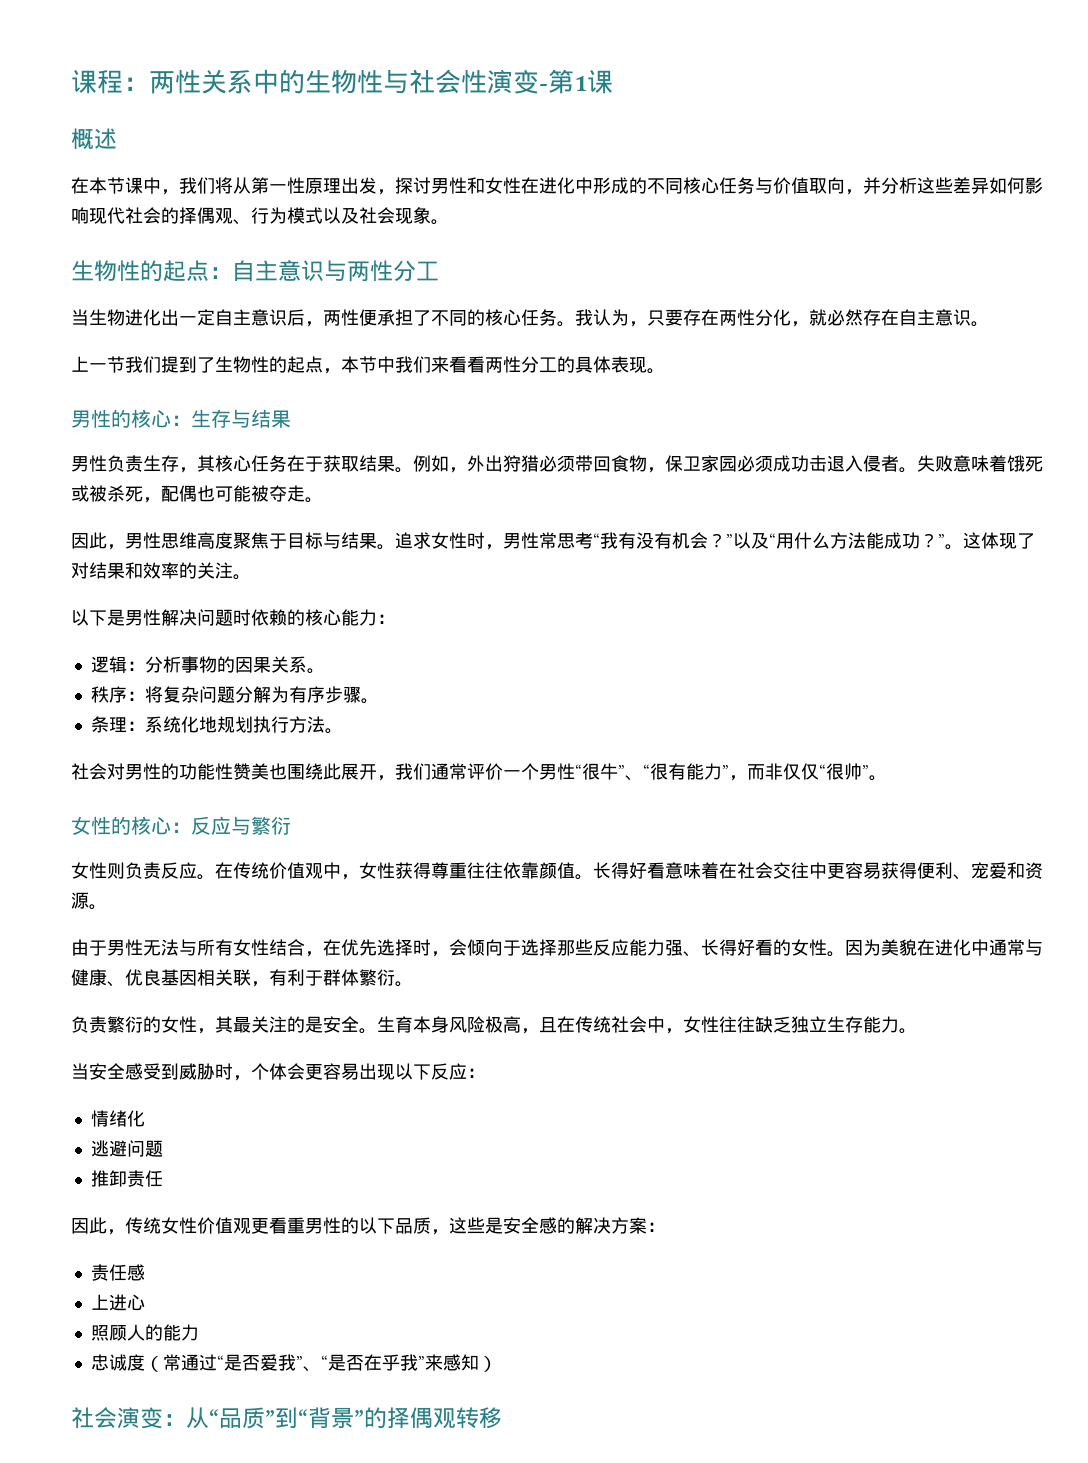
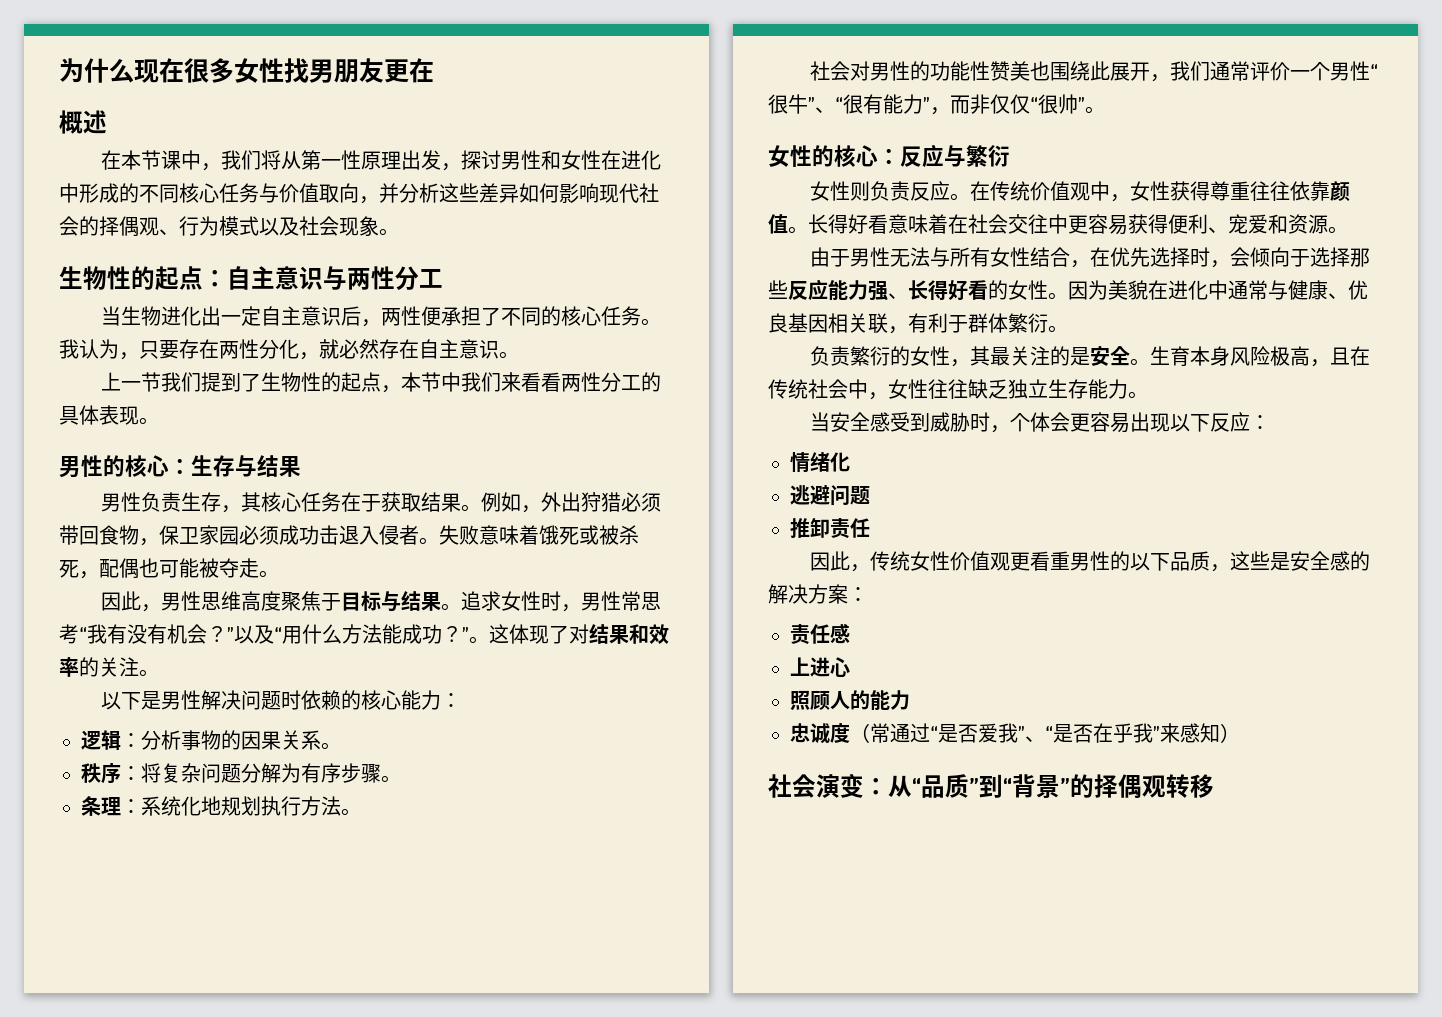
- 课程：两性关系中的生物性与社会性演变-第1课
+ 为什么现在很多女性找男朋友更在

